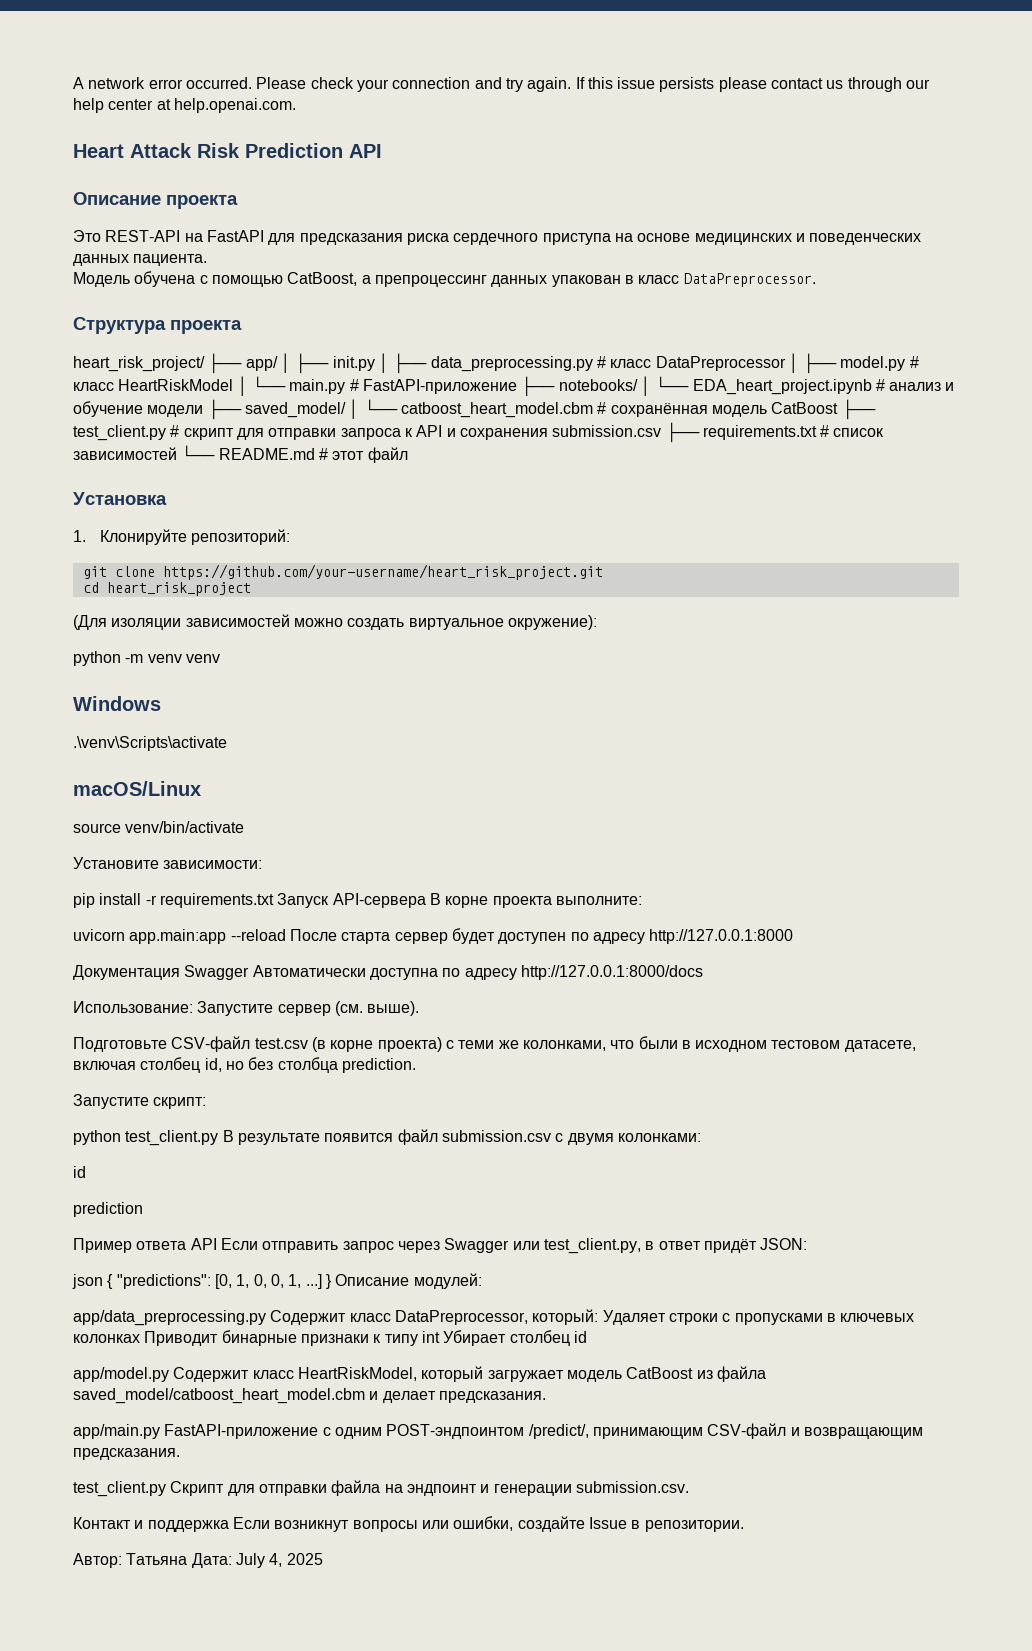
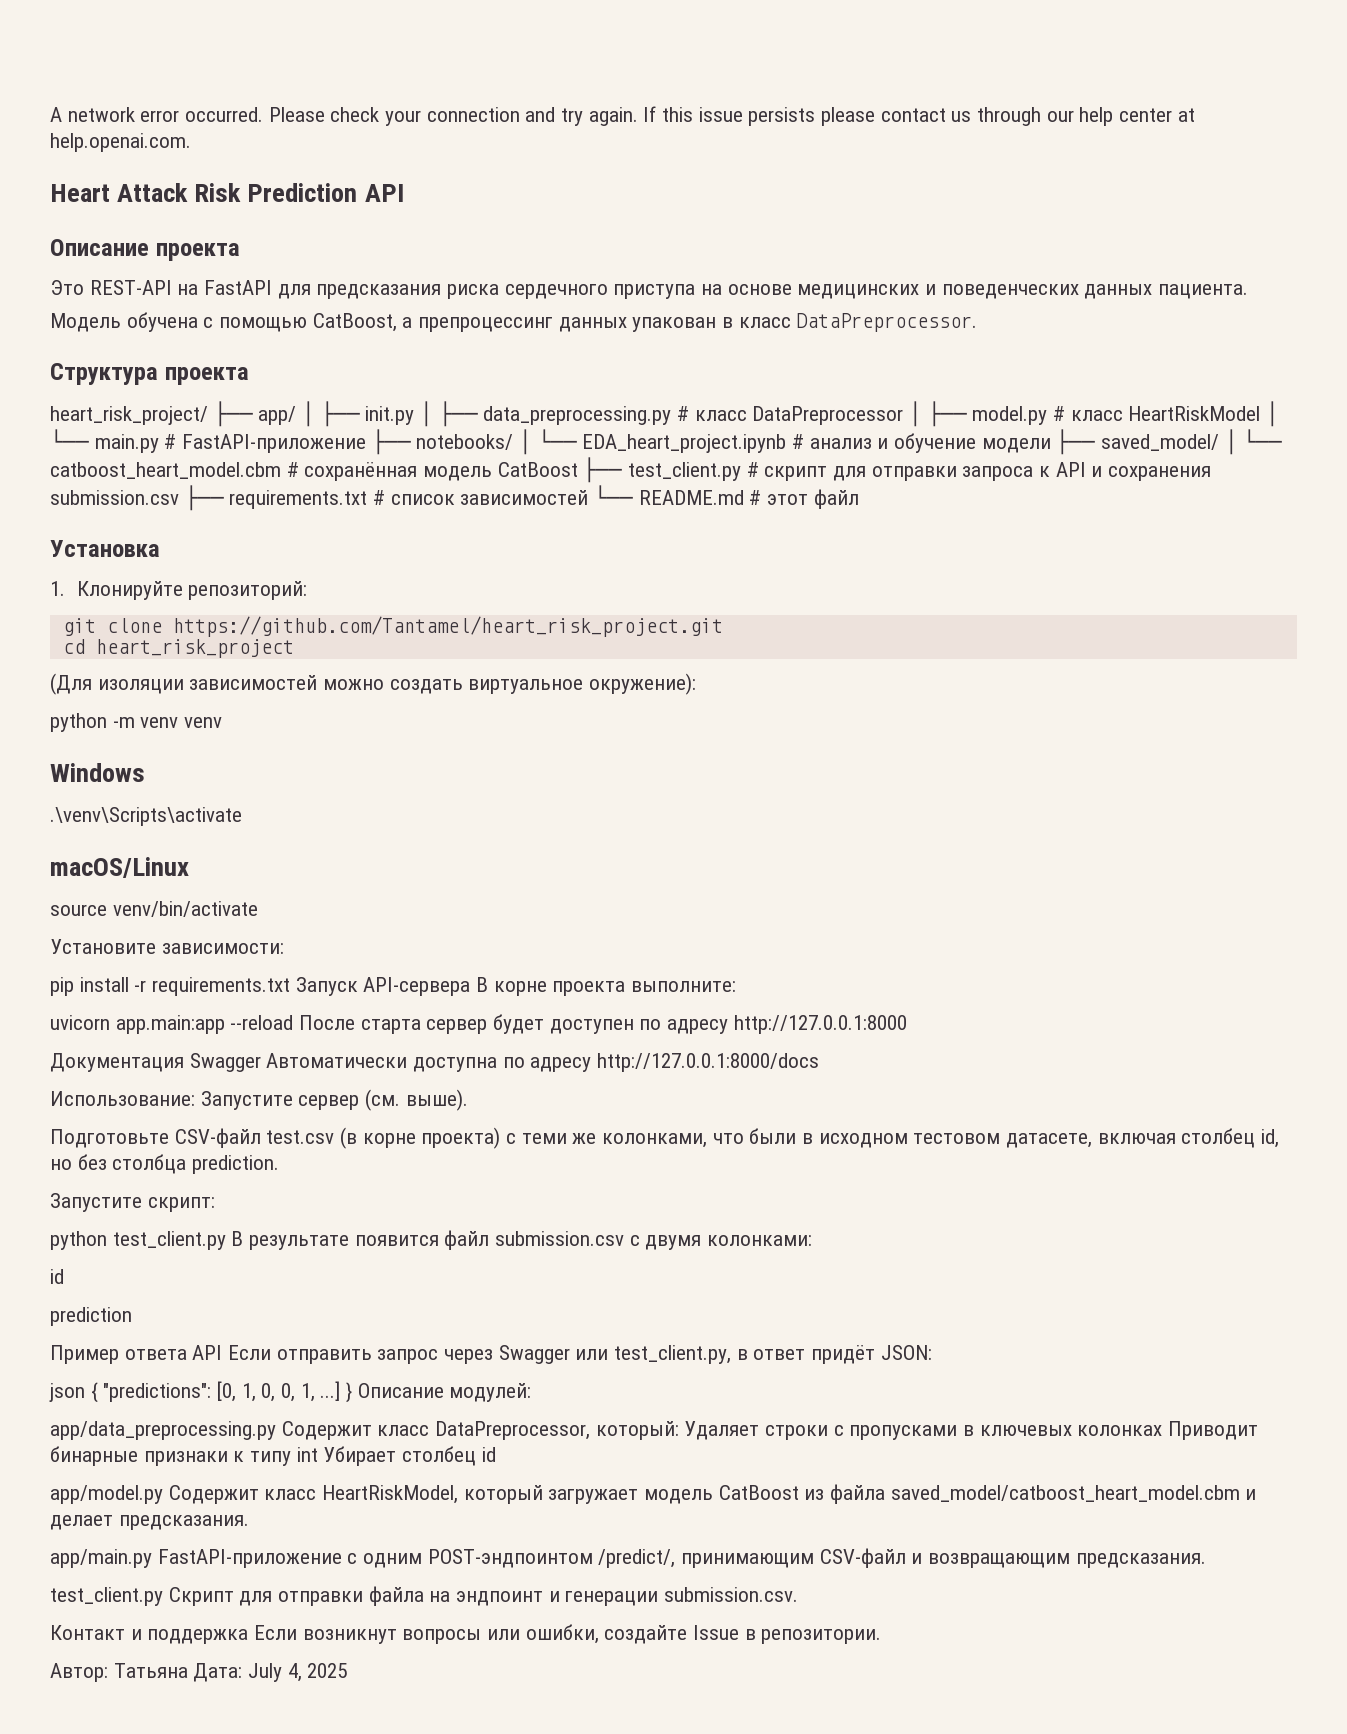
- git clone https://github.com/your-username/heart_risk_project.git
+ git clone https://github.com/Tantamel/heart_risk_project.git

